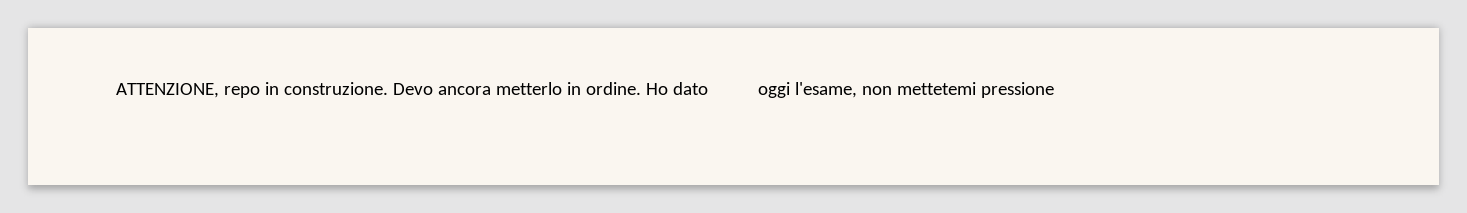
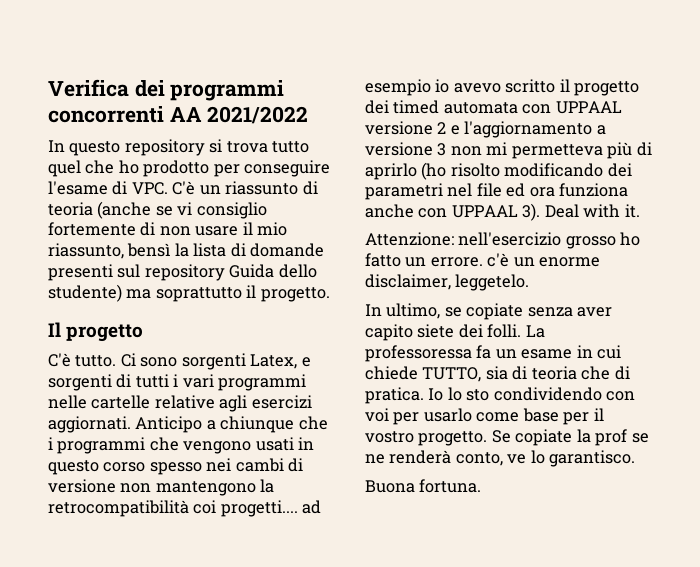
- ATTENZIONE, repo in construzione. Devo ancora metterlo in ordine. Ho dato oggi l'esame, non mettetemi pressione
+ Verifica dei programmi concorrenti AA 2021/2022
+ In questo repository si trova tutto quel che ho prodotto per conseguire l'esame di VPC. C'è un riassunto di teoria (anche se vi consiglio fortemente di non usare il mio riassunto, bensì la lista di domande presenti sul repository Guida dello studente) ma soprattutto il progetto.
+ Il progetto
+ C'è tutto. Ci sono sorgenti Latex, e sorgenti di tutti i vari programmi nelle cartelle relative agli esercizi aggiornati. Anticipo a chiunque che i programmi che vengono usati in questo corso spesso nei cambi di versione non mantengono la retrocompatibilità coi progetti.... ad esempio io avevo scritto il progetto dei timed automata con UPPAAL versione 2 e l'aggiornamento a versione 3 non mi permetteva più di aprirlo (ho risolto modificando dei parametri nel file ed ora funziona anche con UPPAAL 3). Deal with it.
+ Attenzione: nell'esercizio grosso ho fatto un errore. c'è un enorme disclaimer, leggetelo.
+ In ultimo, se copiate senza aver capito siete dei folli. La professoressa fa un esame in cui chiede TUTTO, sia di teoria che di pratica. Io lo sto condividendo con voi per usarlo come base per il vostro progetto. Se copiate la prof se ne renderà conto, ve lo garantisco.
+ Buona fortuna.

